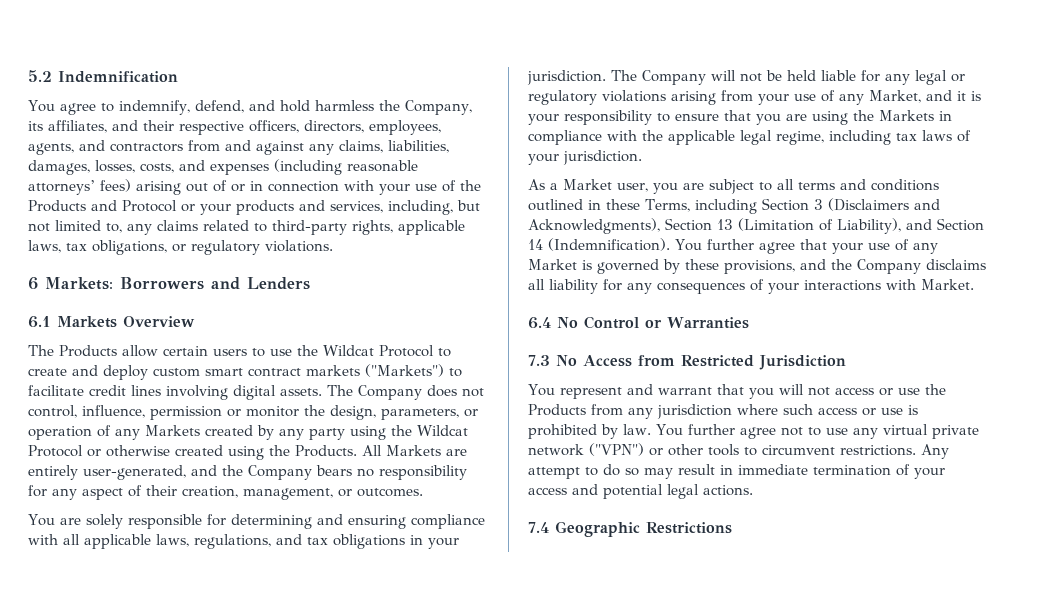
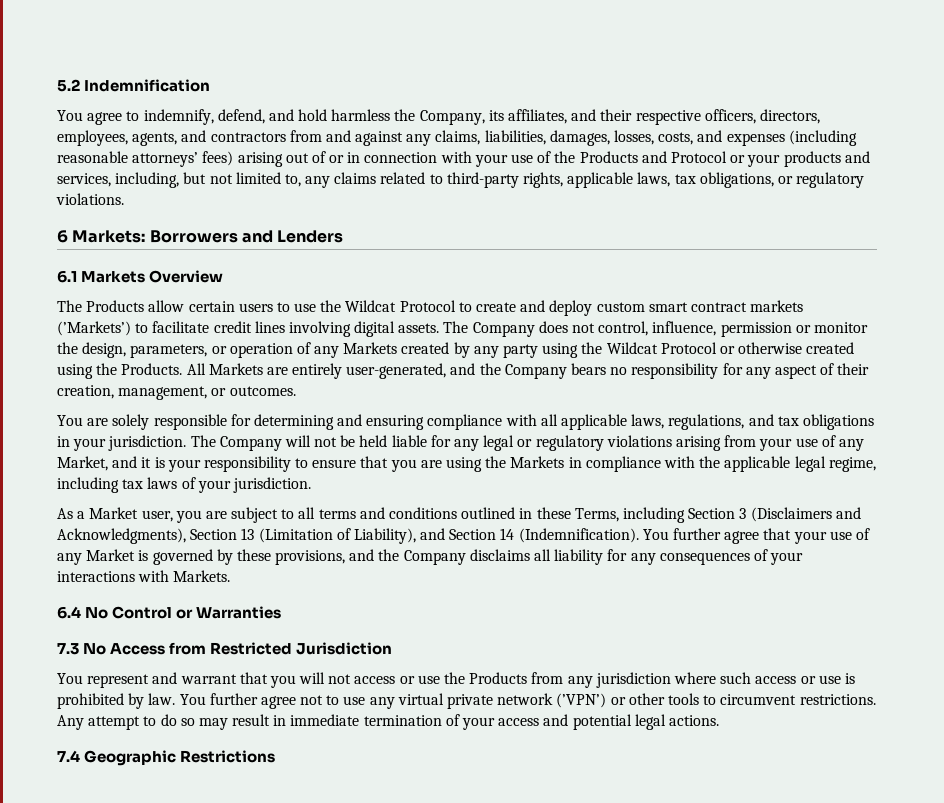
- The Products allow certain users to use the Wildcat Protocol to create and deploy custom smart contract markets ("Markets") to facilitate credit lines involving digital assets.
+ The Products allow certain users to use the Wildcat Protocol to create and deploy custom smart contract markets (’Markets’) to facilitate credit lines involving digital assets.
- You further agree that your use of any Market is governed by these provisions, and the Company disclaims all liability for any consequences of your interactions with Market.
+ You further agree that your use of any Market is governed by these provisions, and the Company disclaims all liability for any consequences of your interactions with Markets.
- You further agree not to use any virtual private network ("VPN") or other tools to circumvent restrictions.
+ You further agree not to use any virtual private network (’VPN’) or other tools to circumvent restrictions.

